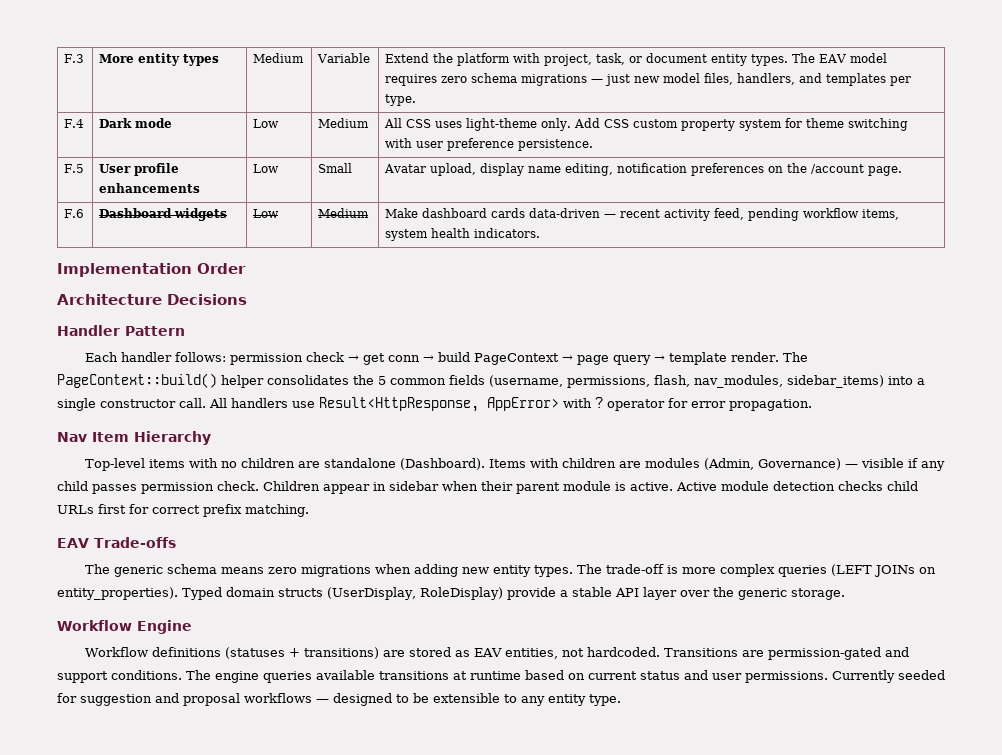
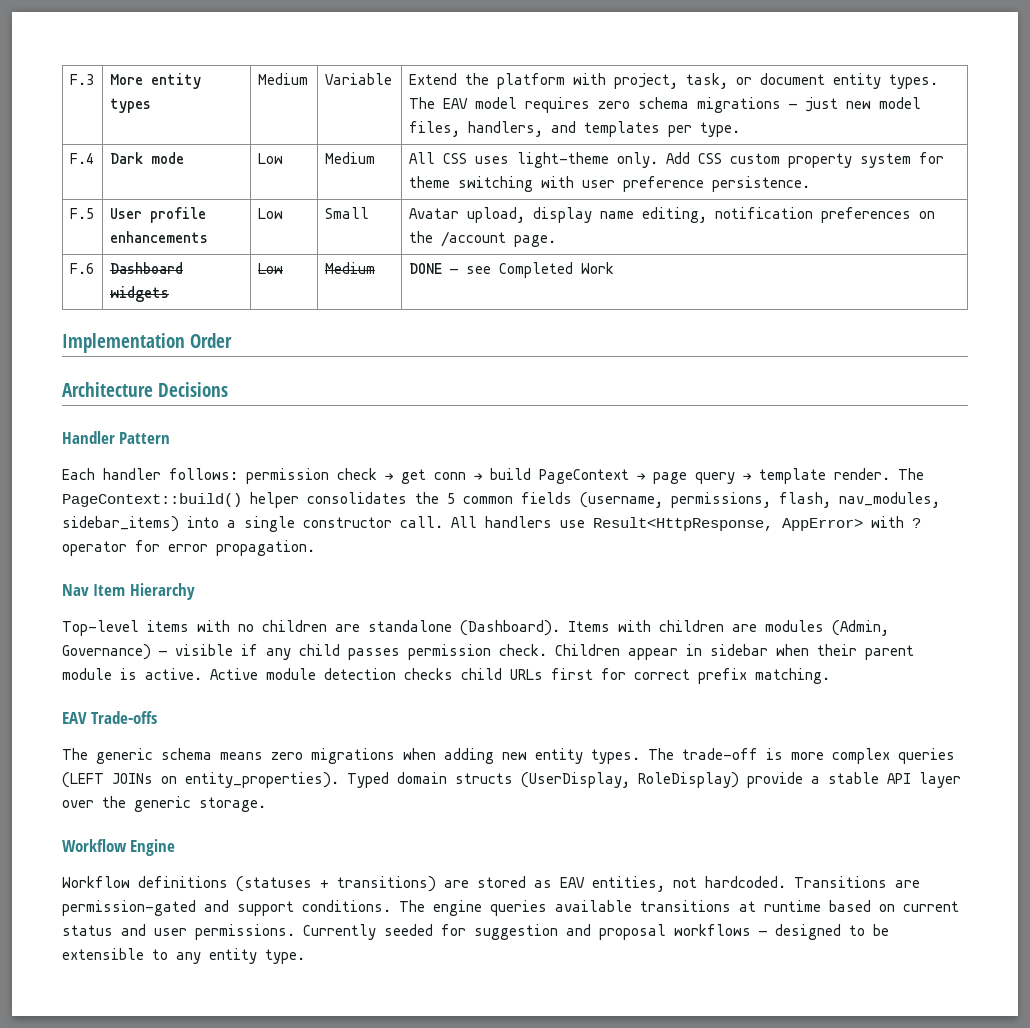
- F.6 | Dashboard widgets | Low | Medium | Make dashboard cards data-driven — recent activity feed, pending workflow items, system health indicators.
+ F.6 | Dashboard widgets | Low | Medium | DONE — see Completed Work

